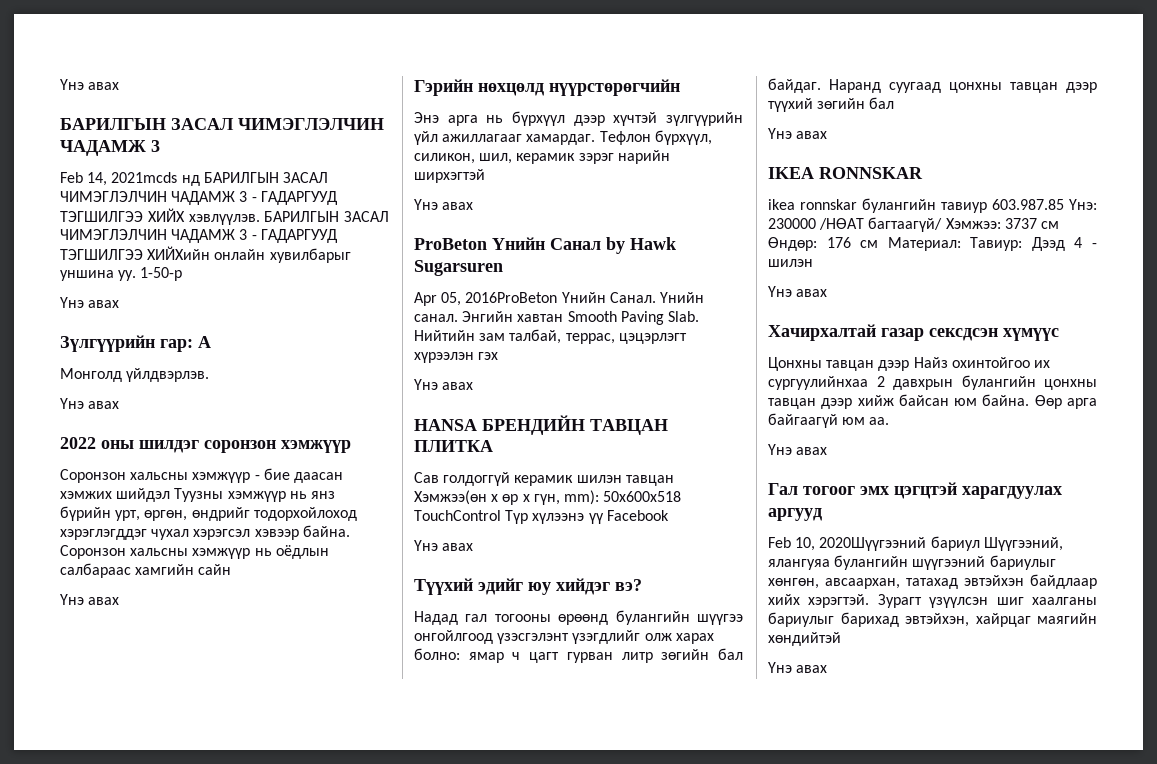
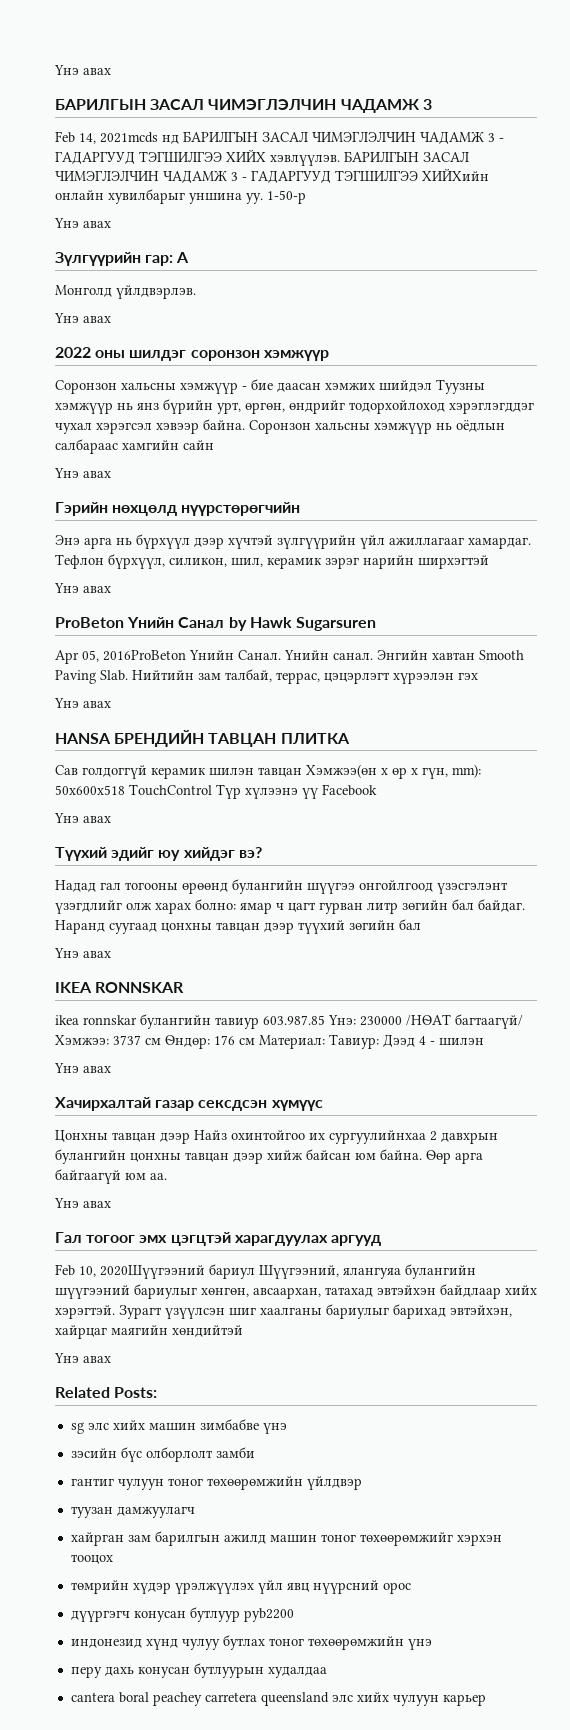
+ Related Posts:
+ sg элс хийх машин зимбабве үнэ
+ зэсийн бүс олборлолт замби
+ гантиг чулуун тоног төхөөрөмжийн үйлдвэр
+ туузан дамжуулагч
+ хайрган зам барилгын ажилд машин тоног төхөөрөмжийг хэрхэн тооцох
+ төмрийн хүдэр үрэлжүүлэх үйл явц нүүрсний орос
+ дүүргэгч конусан бутлуур pyb2200
+ индонезид хүнд чулуу бутлах тоног төхөөрөмжийн үнэ
+ перу дахь конусан бутлуурын худалдаа
+ cantera boral peachey carretera queensland элс хийх чулуун карьер

